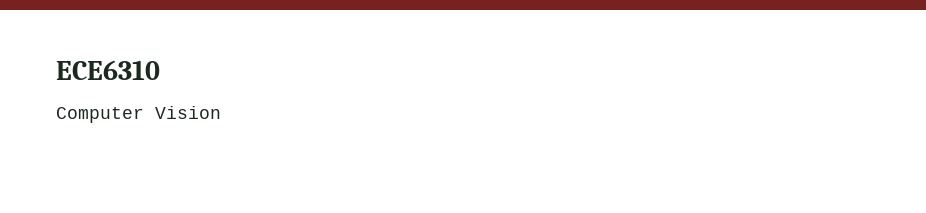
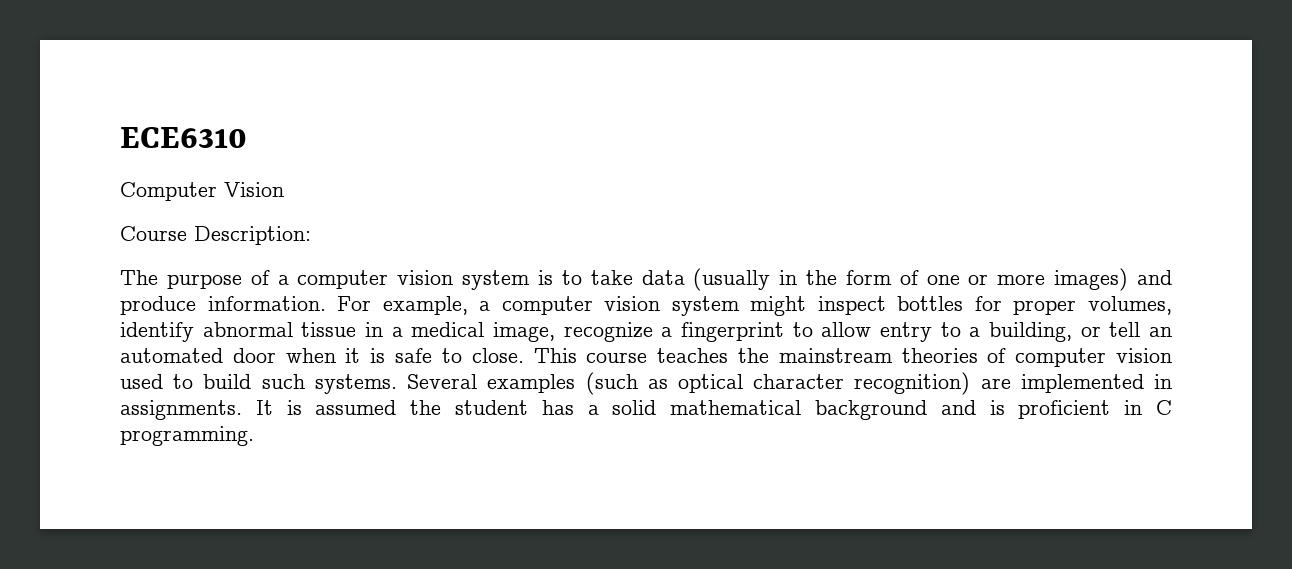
+ Course Description:
+ The purpose of a computer vision system is to take data (usually in the form of one or more images) and produce information. For example, a computer vision system might inspect bottles for proper volumes, identify abnormal tissue in a medical image, recognize a fingerprint to allow entry to a building, or tell an automated door when it is safe to close. This course teaches the mainstream theories of computer vision used to build such systems. Several examples (such as optical character recognition) are implemented in assignments. It is assumed the student has a solid mathematical background and is proficient in C programming.

